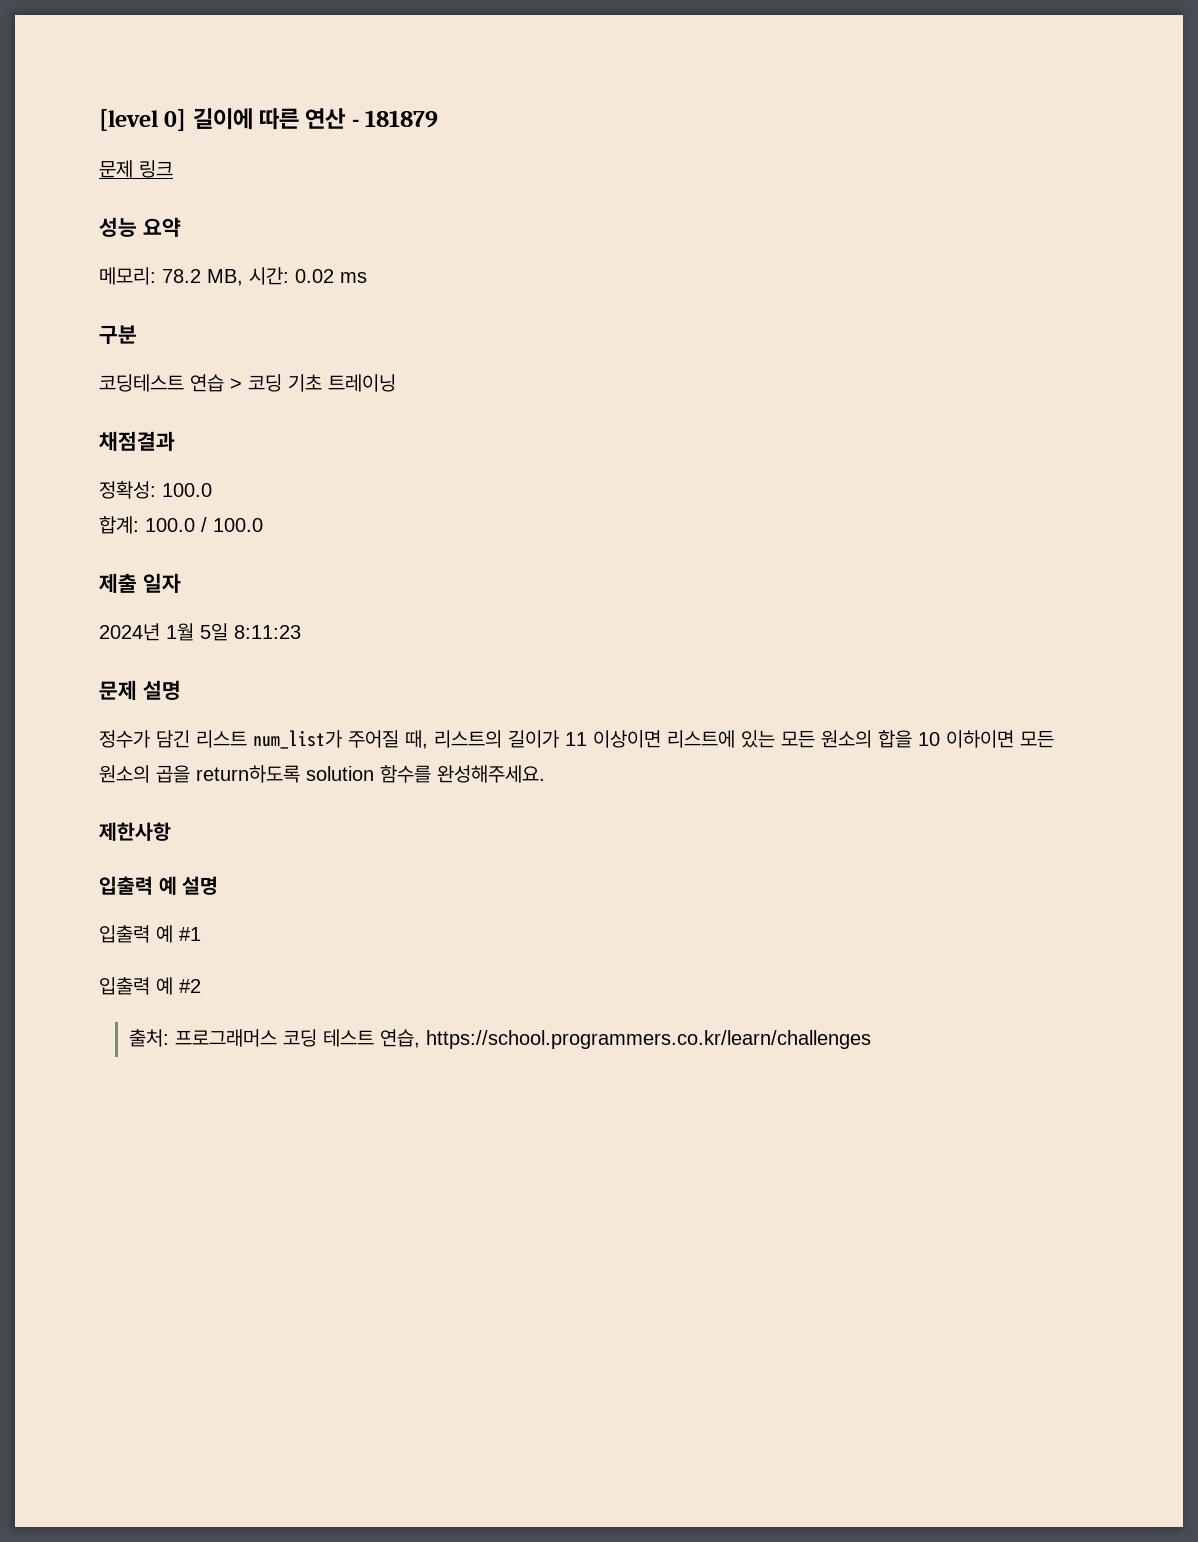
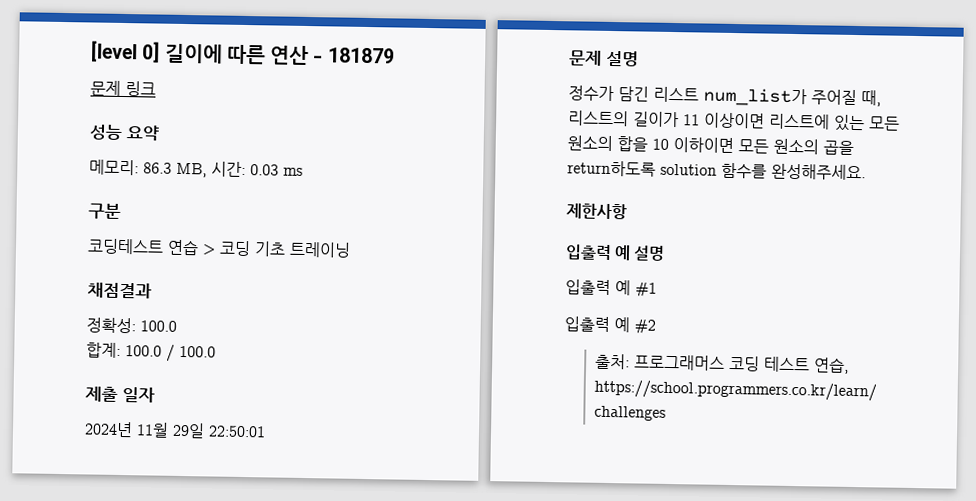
- 메모리: 78.2 MB, 시간: 0.02 ms
+ 메모리: 86.3 MB, 시간: 0.03 ms
- 2024년 1월 5일 8:11:23
+ 2024년 11월 29일 22:50:01

